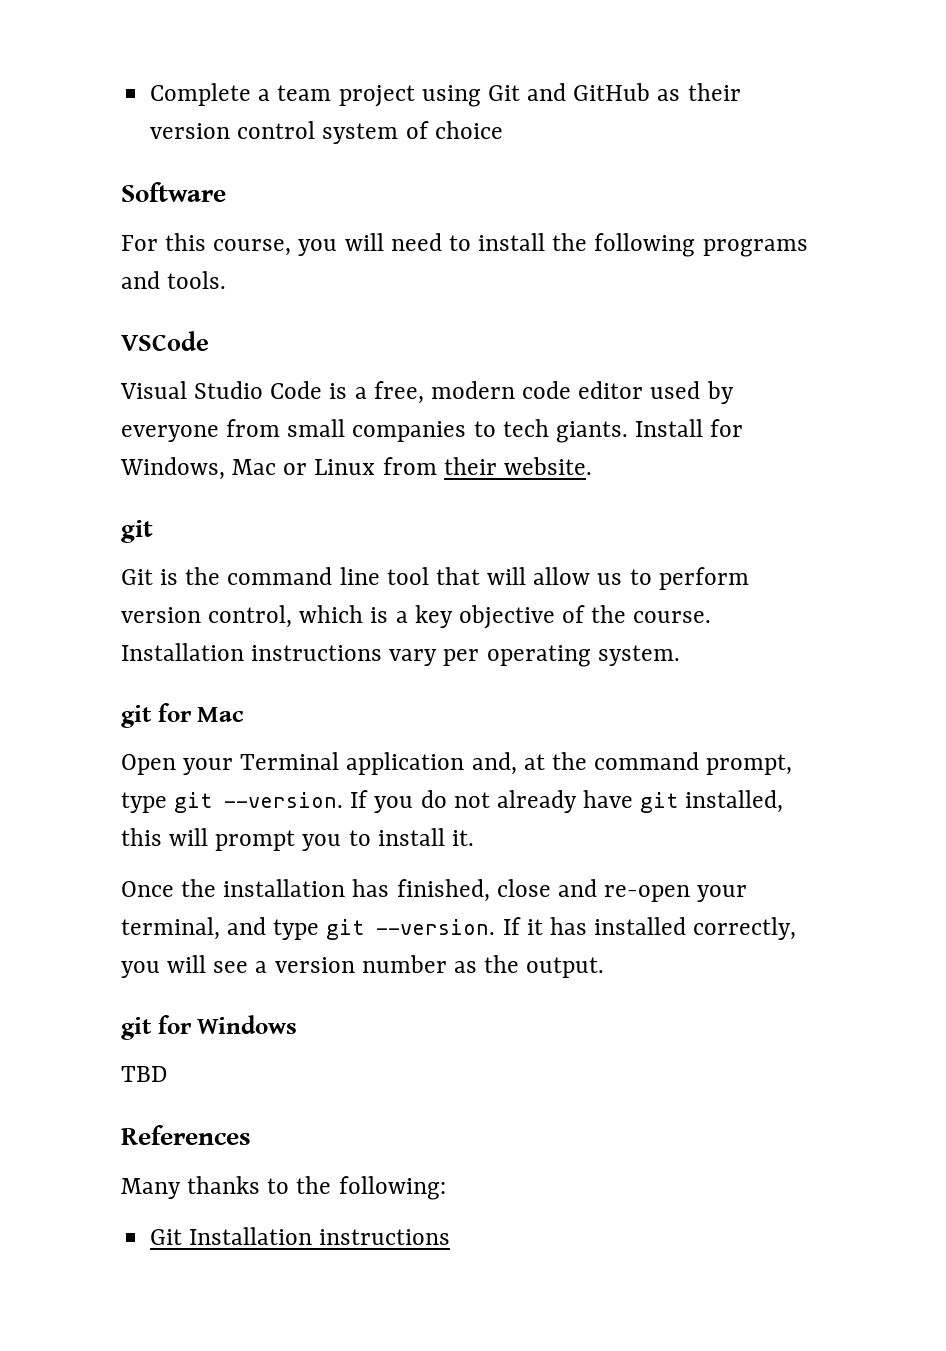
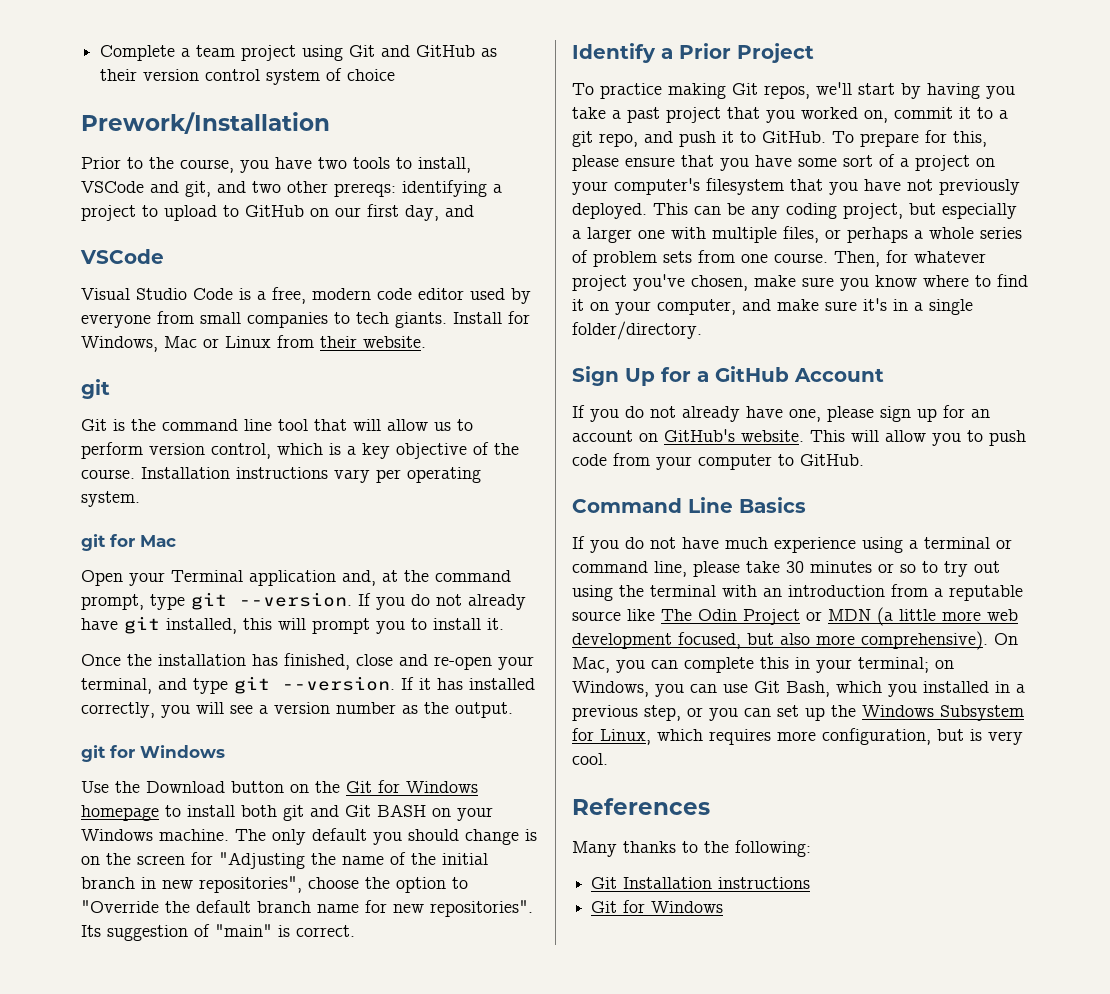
- Software
- For this course, you will need to install the following programs and tools.
+ Prework/Installation
+ Prior to the course, you have two tools to install, VSCode and git, and two other prereqs: identifying a project to upload to GitHub on our first day, and
- TBD
+ Use the Download button on the Git for Windows homepage to install both git and Git BASH on your Windows machine. The only default you should change is on the screen for "Adjusting the name of the initial branch in new repositories", choose the option to "Override the default branch name for new repositories". Its suggestion of "main" is correct.
+ Identify a Prior Project
+ To practice making Git repos, we'll start by having you take a past project that you worked on, commit it to a git repo, and push it to GitHub. To prepare for this, please ensure that you have some sort of a project on your computer's filesystem that you have not previously deployed. This can be any coding project, but especially a larger one with multiple files, or perhaps a whole series of problem sets from one course. Then, for whatever project you've chosen, make sure you know where to find it on your computer, and make sure it's in a single folder/directory.
+ Sign Up for a GitHub Account
+ If you do not already have one, please sign up for an account on GitHub's website. This will allow you to push code from your computer to GitHub.
+ Command Line Basics
+ If you do not have much experience using a terminal or command line, please take 30 minutes or so to try out using the terminal with an introduction from a reputable source like The Odin Project or MDN (a little more web development focused, but also more comprehensive). On Mac, you can complete this in your terminal; on Windows, you can use Git Bash, which you installed in a previous step, or you can set up the Windows Subsystem for Linux, which requires more configuration, but is very cool.
  Git Installation instructions
+ Git for Windows

